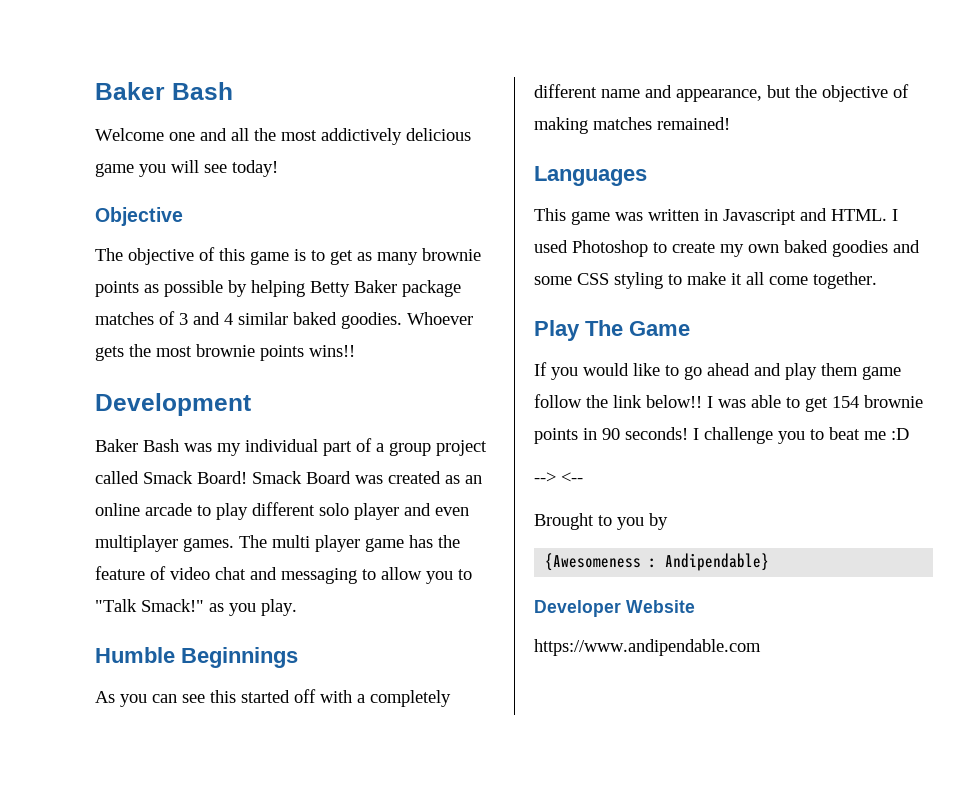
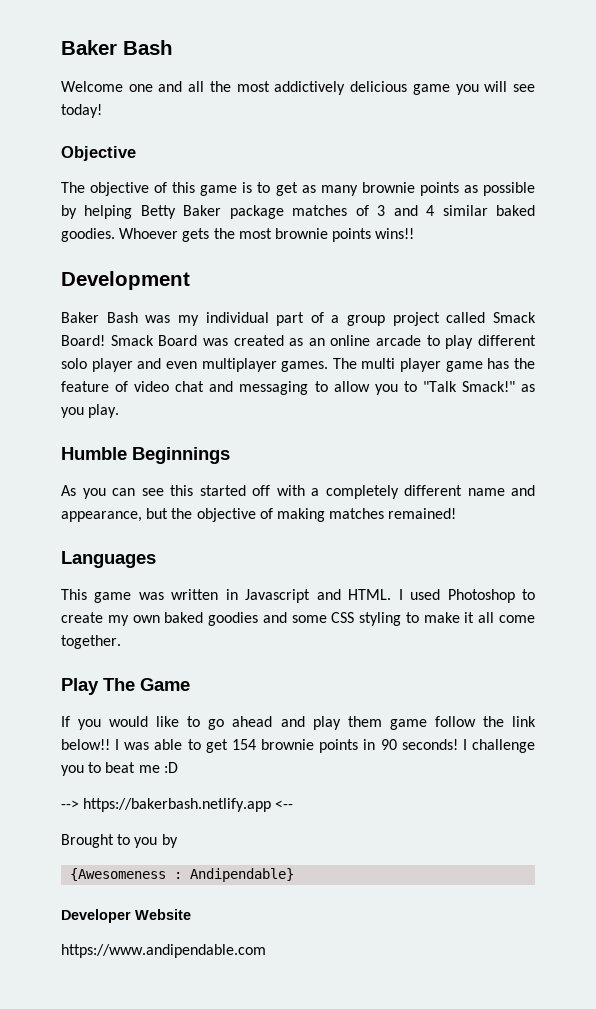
- --> <--
+ --> https://bakerbash.netlify.app <--

